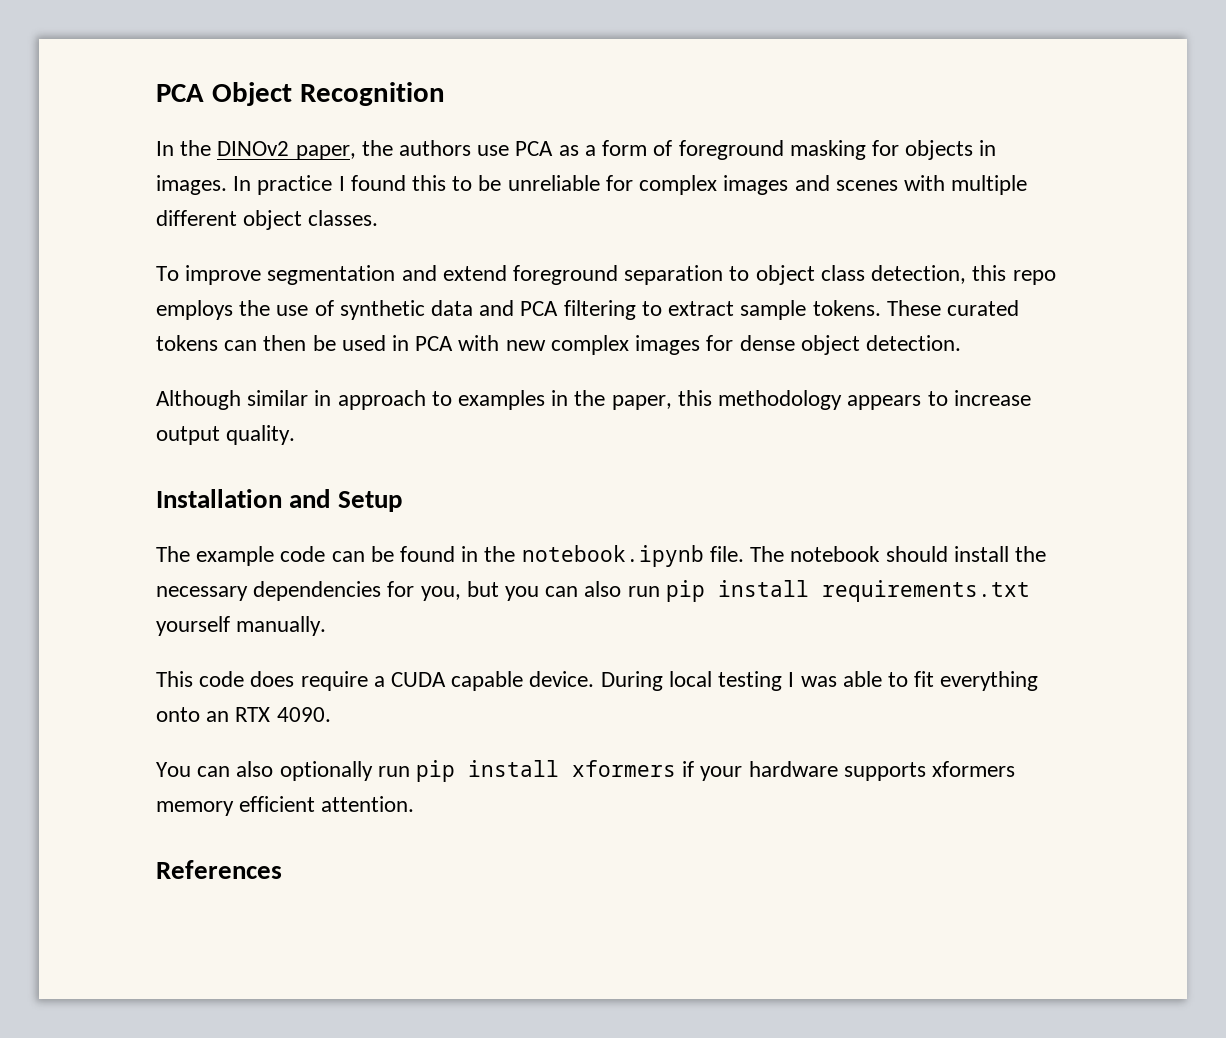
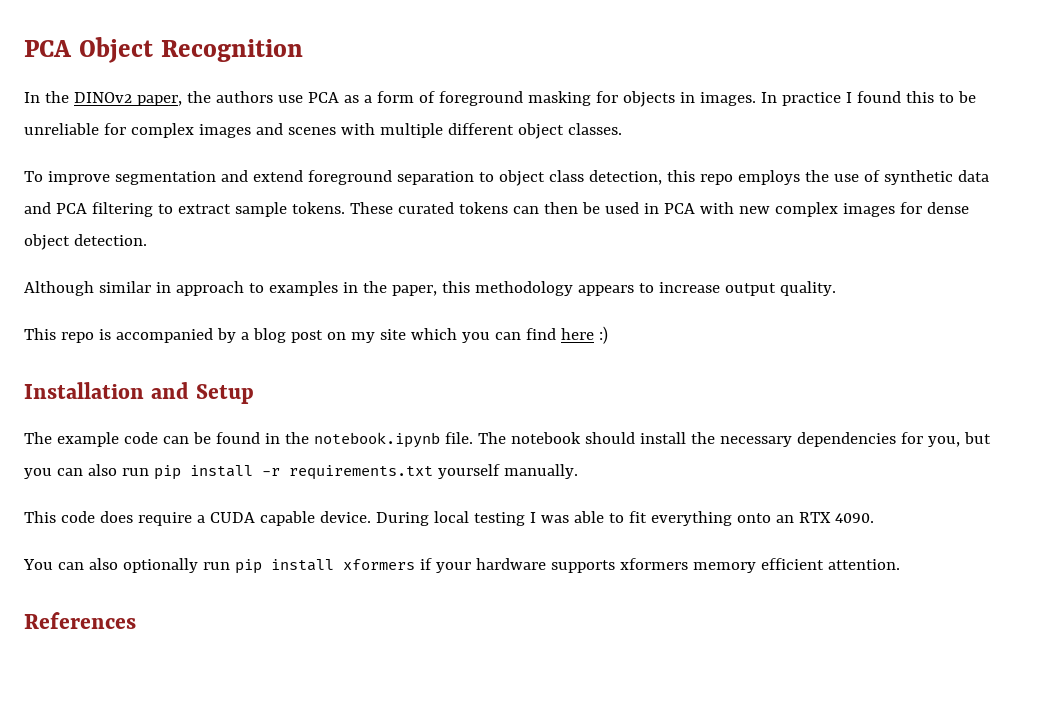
+ This repo is accompanied by a blog post on my site which you can find here :)
- The notebook should install the necessary dependencies for you, but you can also run pip install requirements.txt yourself manually.
+ The notebook should install the necessary dependencies for you, but you can also run pip install -r requirements.txt yourself manually.

